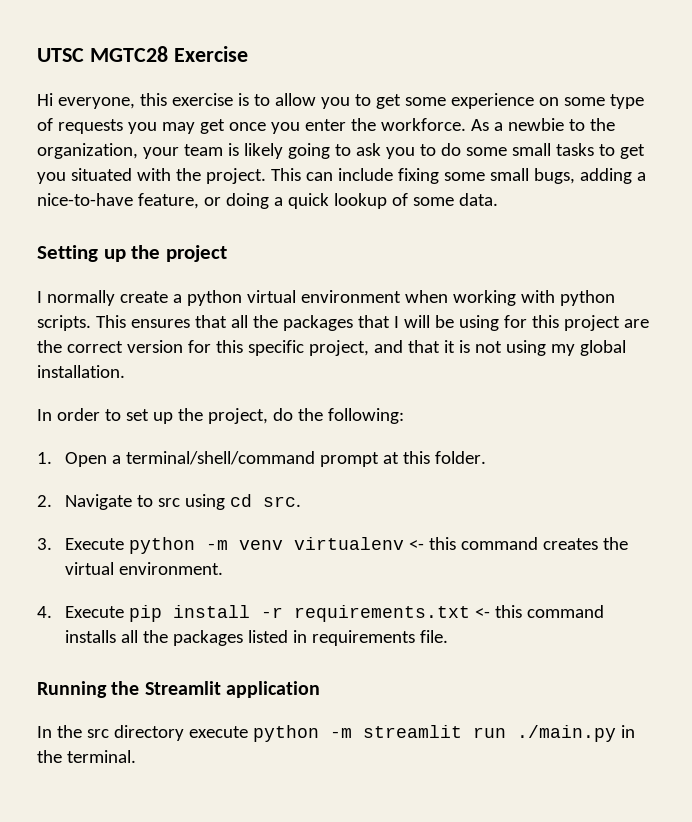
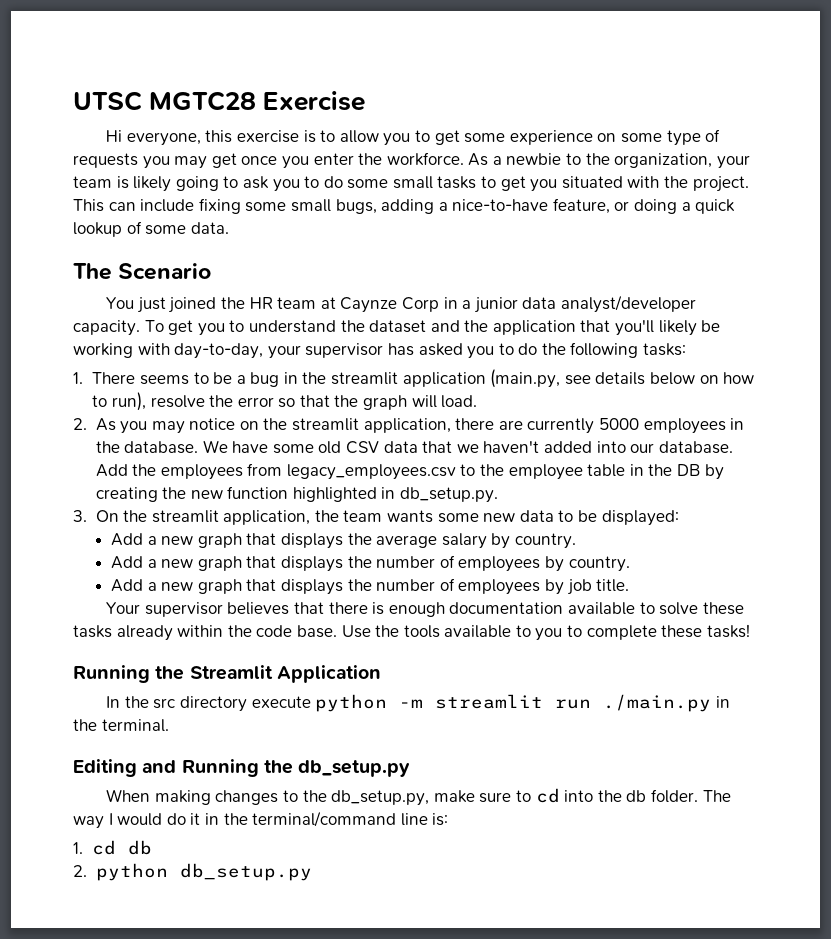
- Setting up the project
- I normally create a python virtual environment when working with python scripts. This ensures that all the packages that I will be using for this project are the correct version for this specific project, and that it is not using my global installation.
- In order to set up the project, do the following:
- 1. Open a terminal/shell/command prompt at this folder.
- 2. Navigate to src using cd src.
- 3. Execute python -m venv virtualenv <- this command creates the virtual environment.
- 4. Execute pip install -r requirements.txt <- this command installs all the packages listed in requirements file.
+ The Scenario
+ You just joined the HR team at Caynze Corp in a junior data analyst/developer capacity. To get you to understand the dataset and the application that you'll likely be working with day-to-day, your supervisor has asked you to do the following tasks:
+ 1. There seems to be a bug in the streamlit application (main.py, see details below on how to run), resolve the error so that the graph will load.
+ 2. As you may notice on the streamlit application, there are currently 5000 employees in the database. We have some old CSV data that we haven't added into our database. Add the employees from legacy_employees.csv to the employee table in the DB by creating the new function highlighted in db_setup.py.
+ 3. On the streamlit application, the team wants some new data to be displayed:
+ Add a new graph that displays the average salary by country.
+ Add a new graph that displays the number of employees by country.
+ Add a new graph that displays the number of employees by job title.
+ Your supervisor believes that there is enough documentation available to solve these tasks already within the code base. Use the tools available to you to complete these tasks!
- Running the Streamlit application
+ Running the Streamlit Application
+ Editing and Running the db_setup.py
+ When making changes to the db_setup.py, make sure to cd into the db folder. The way I would do it in the terminal/command line is:
+ 1. cd db
+ 2. python db_setup.py

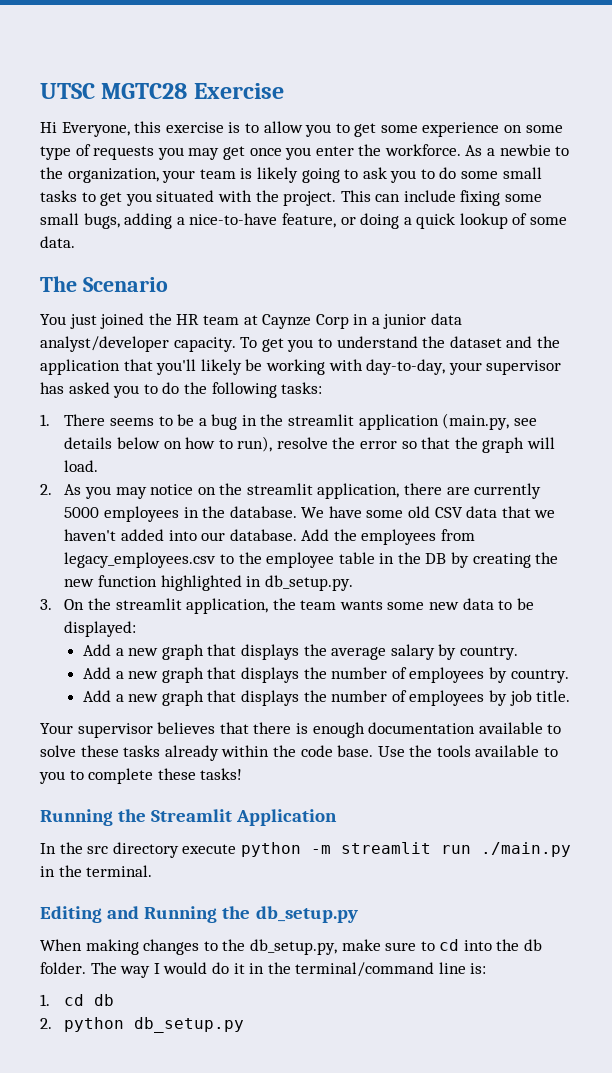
- Hi everyone, this exercise is to allow you to get some experience on some type of requests you may get once you enter the workforce.
+ Hi Everyone, this exercise is to allow you to get some experience on some type of requests you may get once you enter the workforce.

